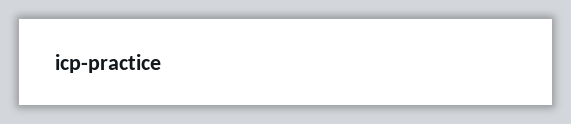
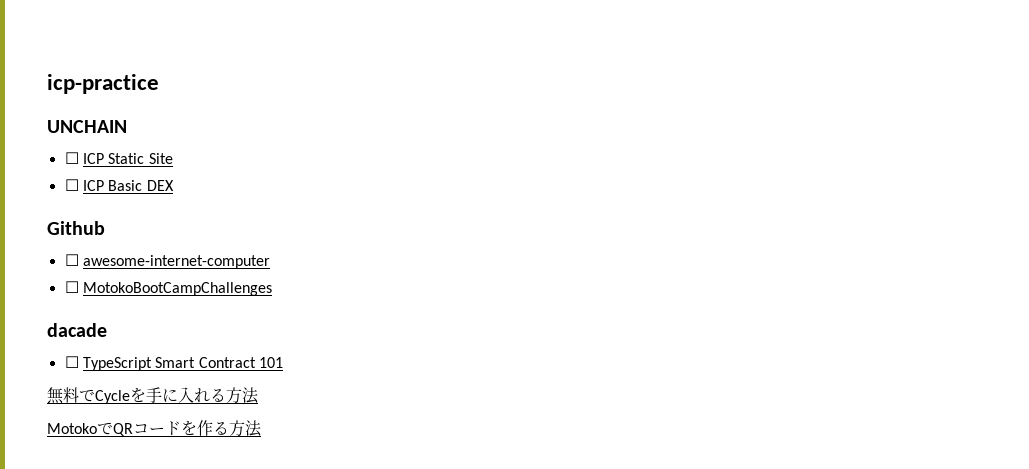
+ UNCHAIN
+ ☐ ICP Static Site
+ ☐ ICP Basic DEX
+ Github
+ ☐ awesome-internet-computer
+ ☐ MotokoBootCampChallenges
+ dacade
+ ☐ TypeScript Smart Contract 101
+ 無料でCycleを手に入れる方法
+ MotokoでQRコードを作る方法

